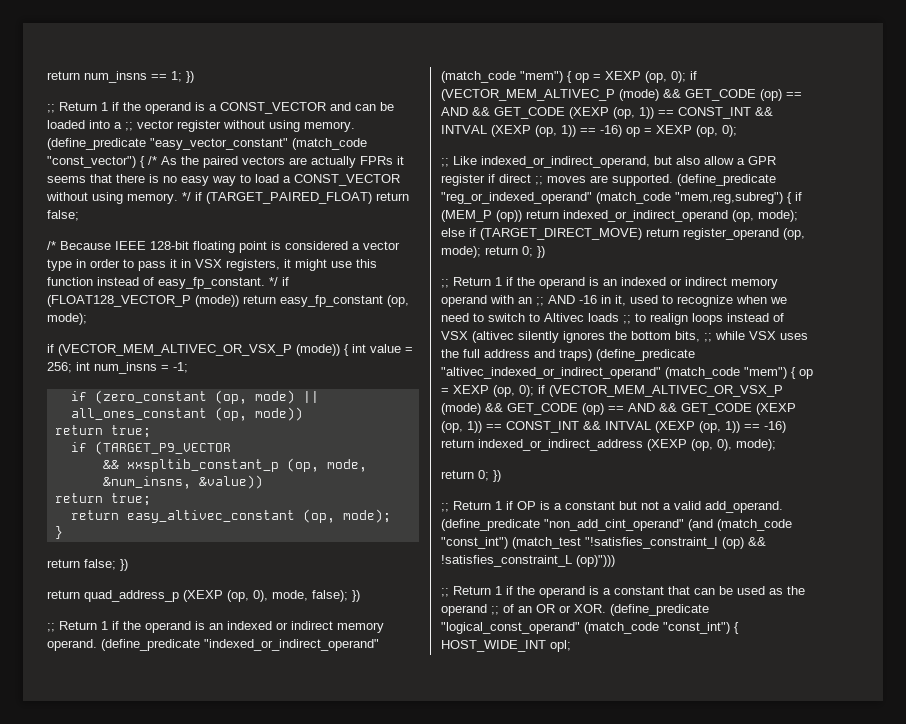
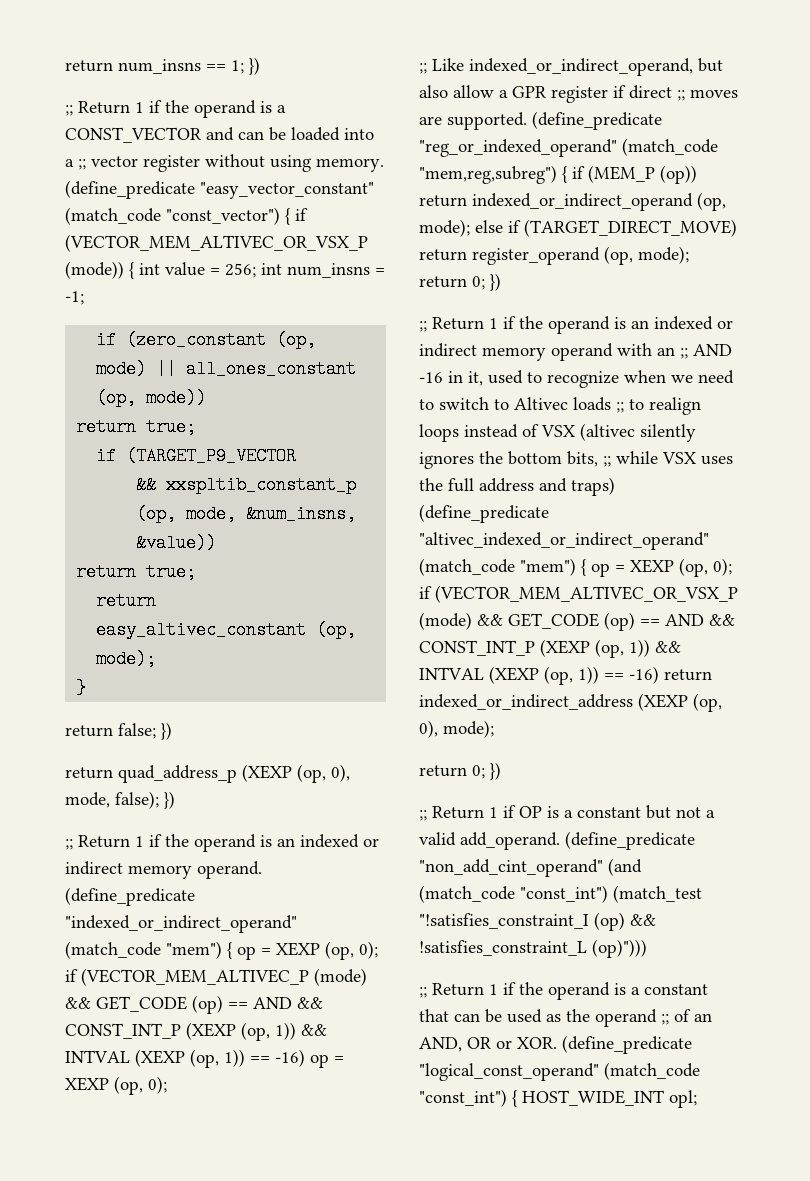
- (define_predicate "easy_vector_constant" (match_code "const_vector") { /* As the paired vectors are actually FPRs it seems that there is no easy way to load a CONST_VECTOR without using memory. */ if (TARGET_PAIRED_FLOAT) return false;
- /* Because IEEE 128-bit floating point is considered a vector type in order to pass it in VSX registers, it might use this function instead of easy_fp_constant. */ if (FLOAT128_VECTOR_P (mode)) return easy_fp_constant (op, mode);
- if (VECTOR_MEM_ALTIVEC_OR_VSX_P (mode)) { int value = 256; int num_insns = -1;
+ (define_predicate "easy_vector_constant" (match_code "const_vector") { if (VECTOR_MEM_ALTIVEC_OR_VSX_P (mode)) { int value = 256; int num_insns = -1;
- (define_predicate "indexed_or_indirect_operand" (match_code "mem") { op = XEXP (op, 0); if (VECTOR_MEM_ALTIVEC_P (mode) && GET_CODE (op) == AND && GET_CODE (XEXP (op, 1)) == CONST_INT && INTVAL (XEXP (op, 1)) == -16) op = XEXP (op, 0);
+ (define_predicate "indexed_or_indirect_operand" (match_code "mem") { op = XEXP (op, 0); if (VECTOR_MEM_ALTIVEC_P (mode) && GET_CODE (op) == AND && CONST_INT_P (XEXP (op, 1)) && INTVAL (XEXP (op, 1)) == -16) op = XEXP (op, 0);
- if (VECTOR_MEM_ALTIVEC_OR_VSX_P (mode) && GET_CODE (op) == AND && GET_CODE (XEXP (op, 1)) == CONST_INT && INTVAL (XEXP (op, 1)) == -16) return indexed_or_indirect_address (XEXP (op, 0), mode);
+ if (VECTOR_MEM_ALTIVEC_OR_VSX_P (mode) && GET_CODE (op) == AND && CONST_INT_P (XEXP (op, 1)) && INTVAL (XEXP (op, 1)) == -16) return indexed_or_indirect_address (XEXP (op, 0), mode);
- ;; Return 1 if the operand is a constant that can be used as the operand ;; of an OR or XOR. (define_predicate "logical_const_operand" (match_code "const_int") { HOST_WIDE_INT opl;
+ ;; Return 1 if the operand is a constant that can be used as the operand ;; of an AND, OR or XOR. (define_predicate "logical_const_operand" (match_code "const_int") { HOST_WIDE_INT opl;

